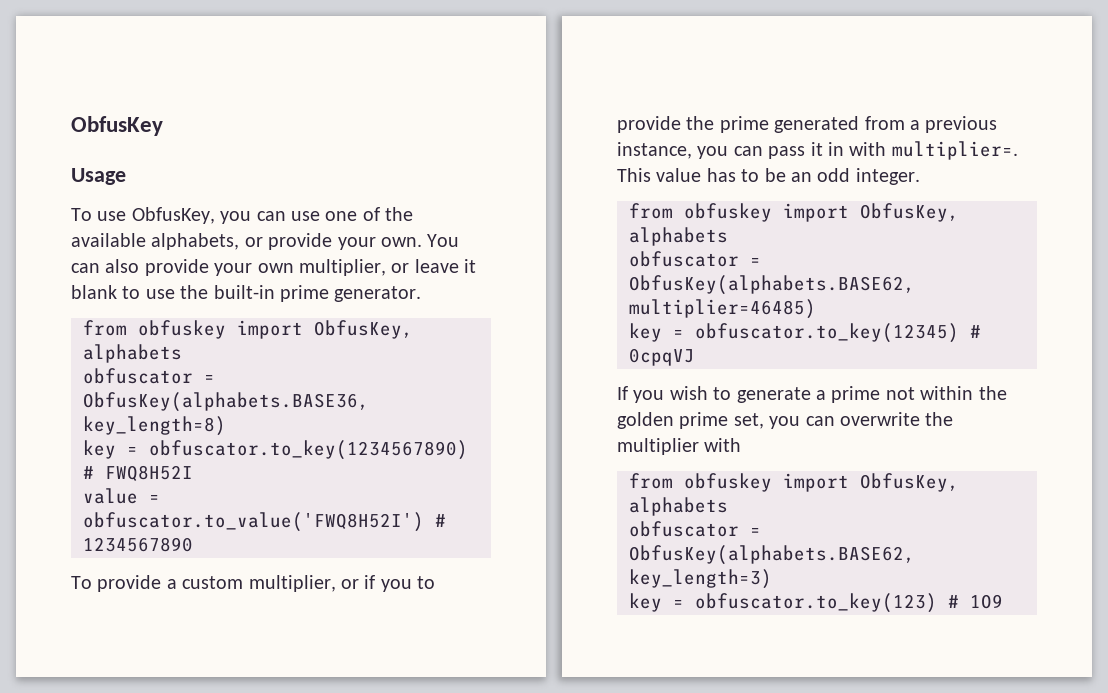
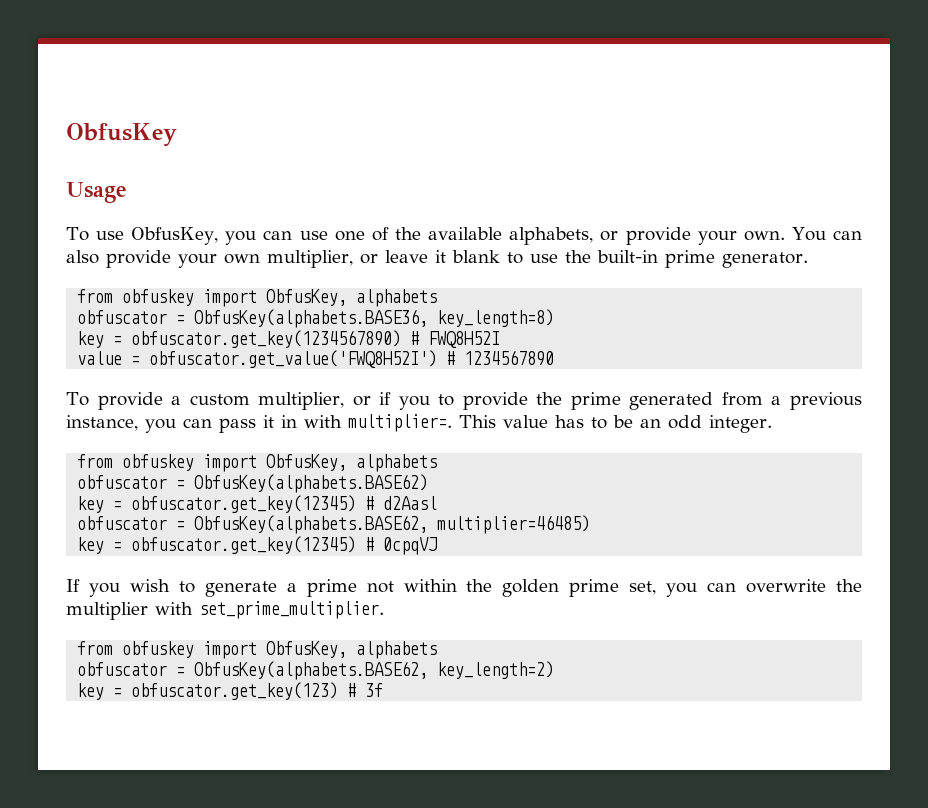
- key = obfuscator.to_key(1234567890) # FWQ8H52I
+ key = obfuscator.get_key(1234567890) # FWQ8H52I
- value = obfuscator.to_value('FWQ8H52I') # 1234567890
+ value = obfuscator.get_value('FWQ8H52I') # 1234567890
+ obfuscator = ObfusKey(alphabets.BASE62)
+ key = obfuscator.get_key(12345) # d2Aasl
- key = obfuscator.to_key(12345) # 0cpqVJ
+ key = obfuscator.get_key(12345) # 0cpqVJ
- If you wish to generate a prime not within the golden prime set, you can overwrite the multiplier with
+ If you wish to generate a prime not within the golden prime set, you can overwrite the multiplier with set_prime_multiplier.
  from obfuskey import ObfusKey, alphabets
- obfuscator = ObfusKey(alphabets.BASE62, key_length=3)
- key = obfuscator.to_key(123) # 1O9
+ obfuscator = ObfusKey(alphabets.BASE62, key_length=2)
+ key = obfuscator.get_key(123) # 3f

